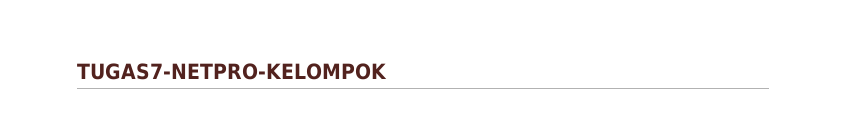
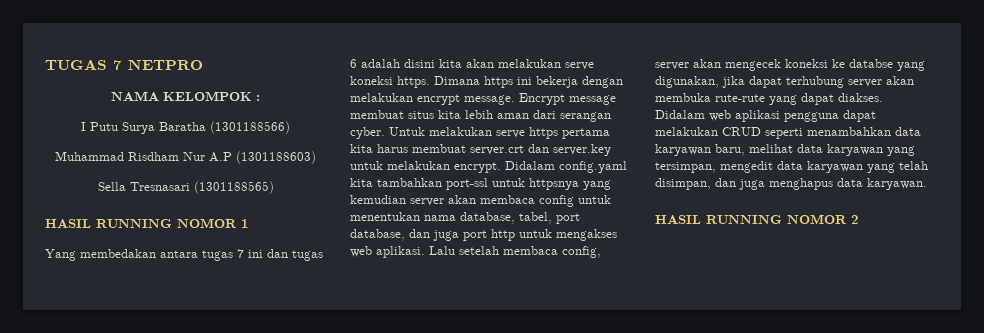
- TUGAS7-NETPRO-KELOMPOK
+ TUGAS 7 NETPRO
+ NAMA KELOMPOK :
+ I Putu Surya Baratha (1301188566)
+ Muhammad Risdham Nur A.P (1301188603)
+ Sella Tresnasari (1301188565)
+ HASIL RUNNING NOMOR 1
+ Yang membedakan antara tugas 7 ini dan tugas 6 adalah disini kita akan melakukan serve koneksi https. Dimana https ini bekerja dengan melakukan encrypt message. Encrypt message membuat situs kita lebih aman dari serangan cyber. Untuk melakukan serve https pertama kita harus membuat server.crt dan server.key untuk melakukan encrypt. Didalam config.yaml kita tambahkan port-ssl untuk httpsnya yang kemudian server akan membaca config untuk menentukan nama database, tabel, port database, dan juga port http untuk mengakses web aplikasi. Lalu setelah membaca config, server akan mengecek koneksi ke databse yang digunakan, jika dapat terhubung server akan membuka rute-rute yang dapat diakses. Didalam web aplikasi pengguna dapat melakukan CRUD seperti menambahkan data karyawan baru, melihat data karyawan yang tersimpan, mengedit data karyawan yang telah disimpan, dan juga menghapus data karyawan.
+ HASIL RUNNING NOMOR 2

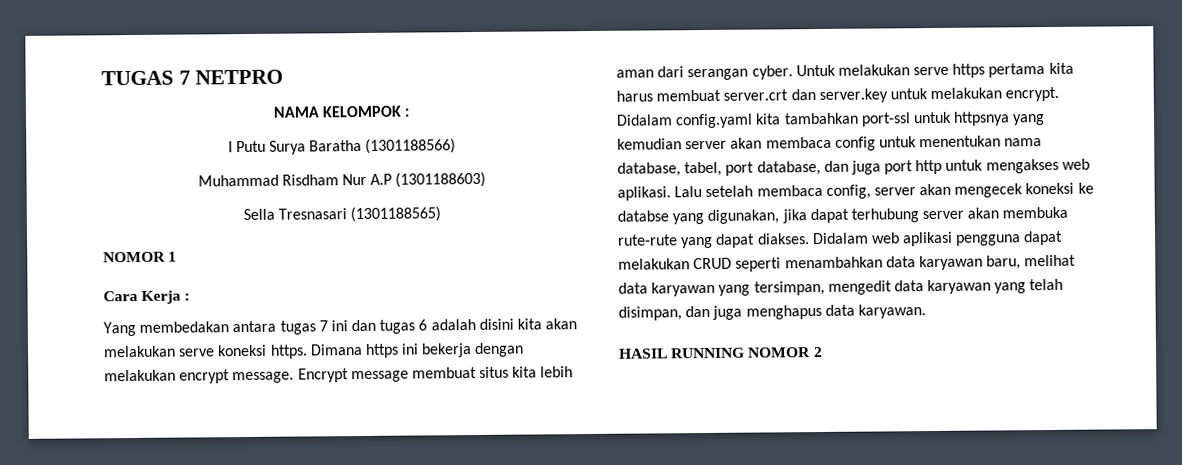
- HASIL RUNNING NOMOR 1
+ NOMOR 1
+ Cara Kerja :

